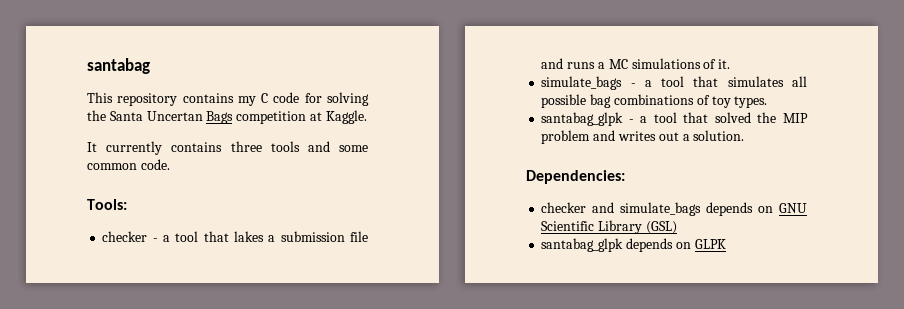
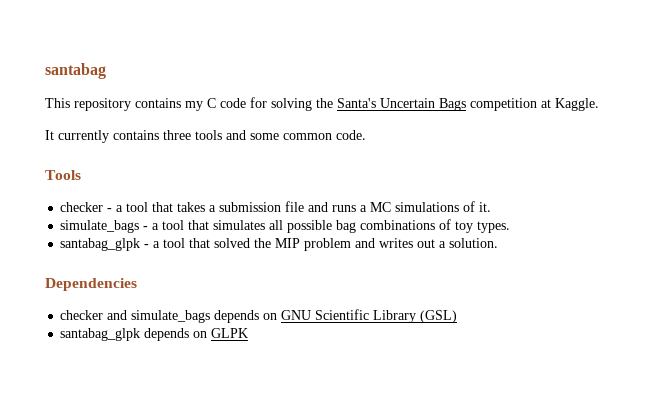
- This repository contains my C code for solving the Santa Uncertan Bags competition at Kaggle.
+ This repository contains my C code for solving the Santa's Uncertain Bags competition at Kaggle.
- Tools:
+ Tools
- checker - a tool that lakes a submission file and runs a MC simulations of it.
+ checker - a tool that takes a submission file and runs a MC simulations of it.
- Dependencies:
+ Dependencies

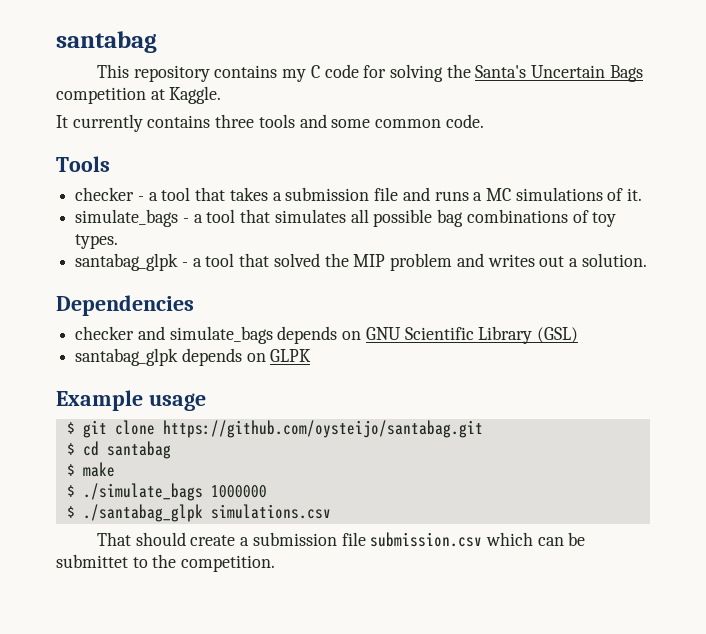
+ Example usage
+ $ git clone https://github.com/oysteijo/santabag.git
+ $ cd santabag
+ $ make
+ $ ./simulate_bags 1000000
+ $ ./santabag_glpk simulations.csv
+ That should create a submission file submission.csv which can be submittet to the competition.

